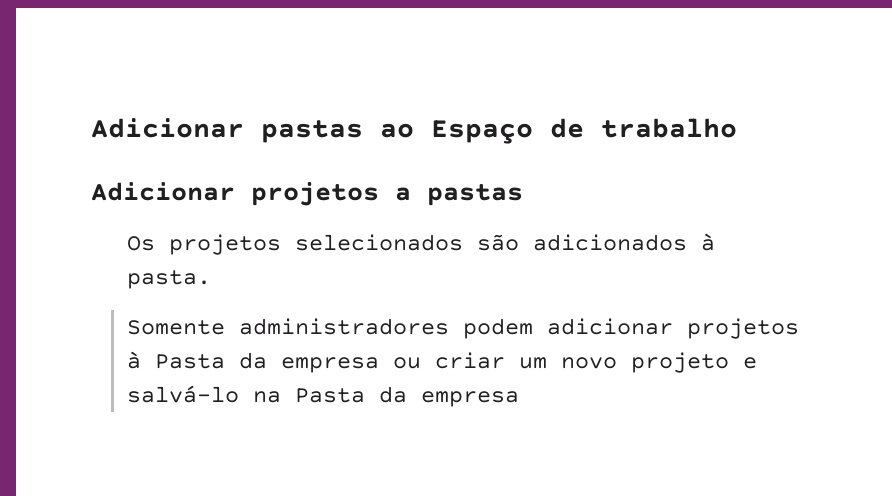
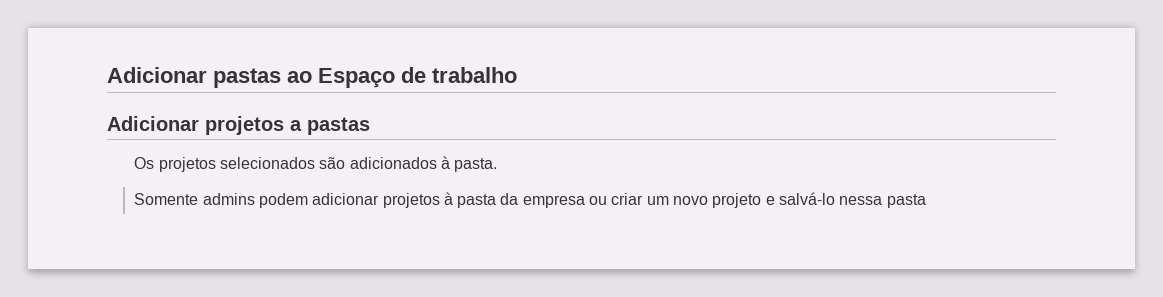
- Somente administradores podem adicionar projetos à Pasta da empresa ou criar um novo projeto e salvá-lo na Pasta da empresa
+ Somente admins podem adicionar projetos à pasta da empresa ou criar um novo projeto e salvá-lo nessa pasta

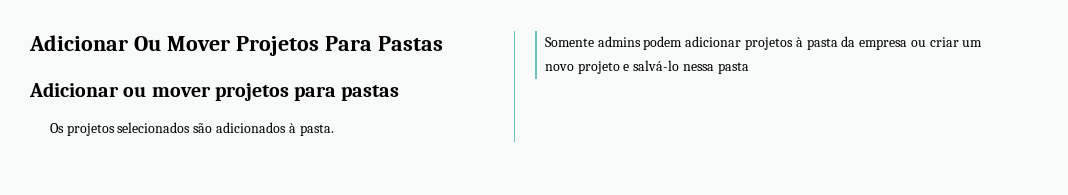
- Adicionar pastas ao Espaço de trabalho
- Adicionar projetos a pastas
+ Adicionar Ou Mover Projetos Para Pastas
+ Adicionar ou mover projetos para pastas

